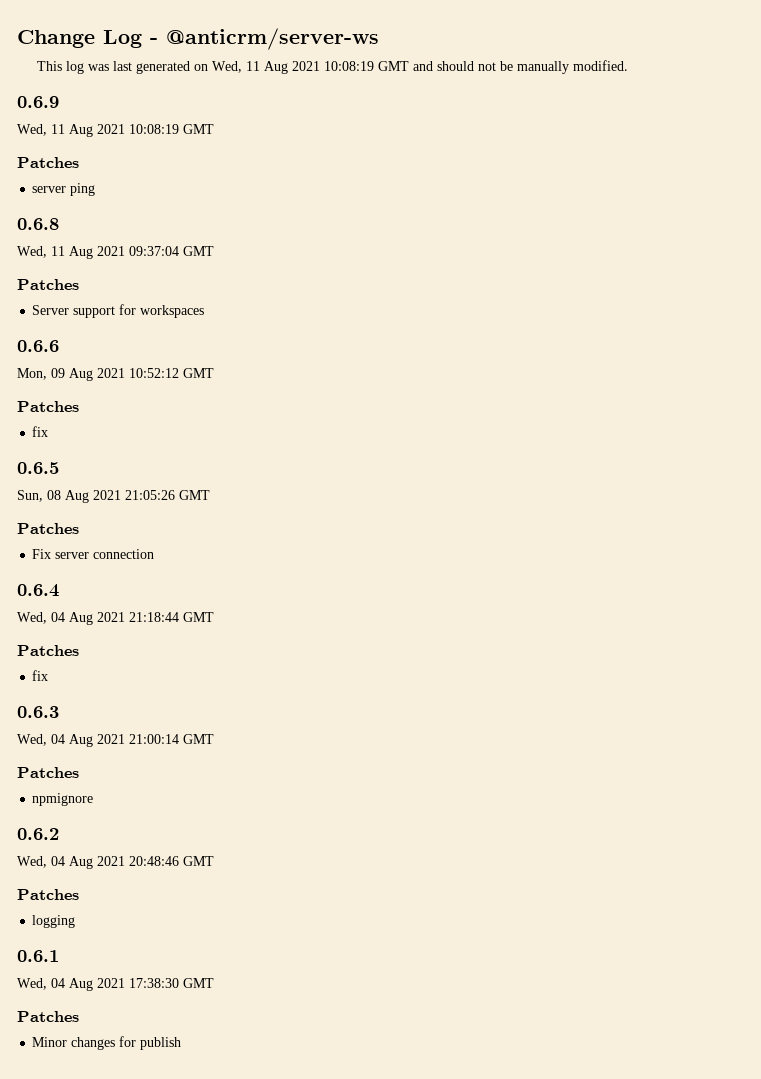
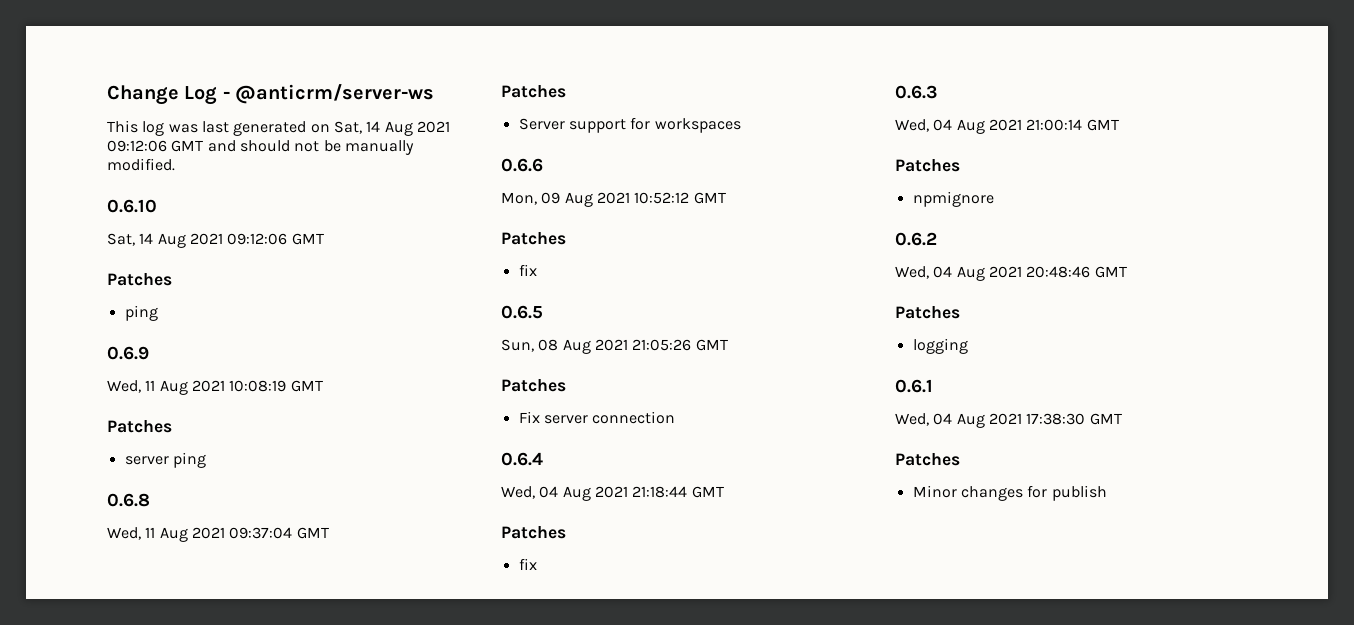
- This log was last generated on Wed, 11 Aug 2021 10:08:19 GMT and should not be manually modified.
+ This log was last generated on Sat, 14 Aug 2021 09:12:06 GMT and should not be manually modified.
+ 0.6.10
+ Sat, 14 Aug 2021 09:12:06 GMT
+ Patches
+ ping

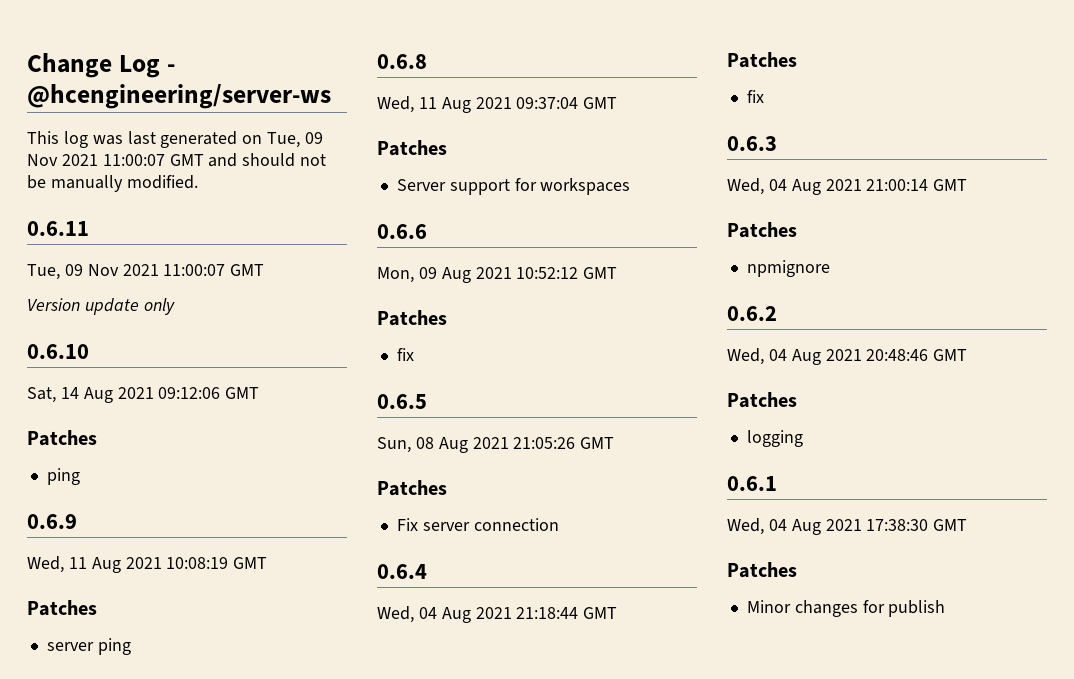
- Change Log - @anticrm/server-ws
+ Change Log - @hcengineering/server-ws
- This log was last generated on Sat, 14 Aug 2021 09:12:06 GMT and should not be manually modified.
+ This log was last generated on Tue, 09 Nov 2021 11:00:07 GMT and should not be manually modified.
+ 0.6.11
+ Tue, 09 Nov 2021 11:00:07 GMT
+ Version update only

